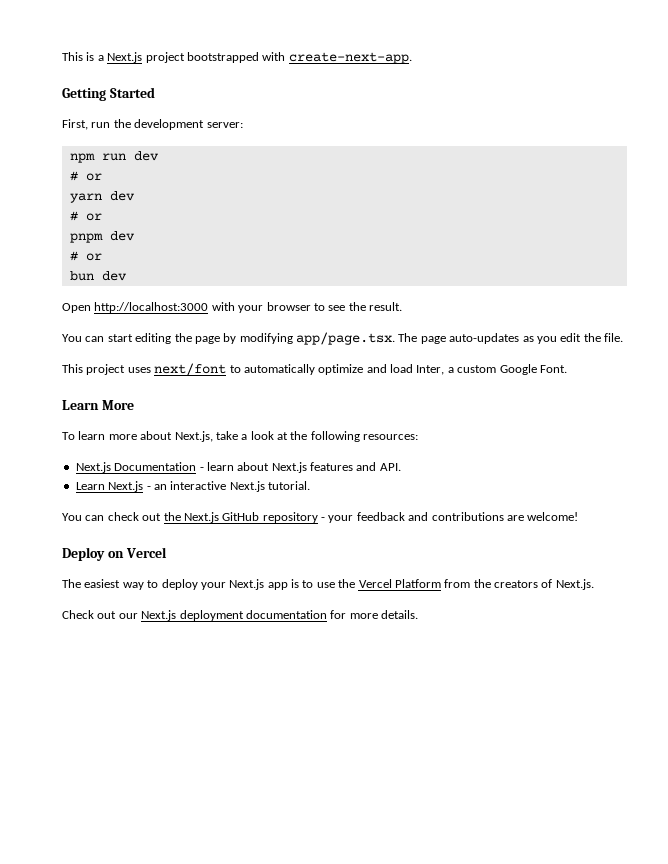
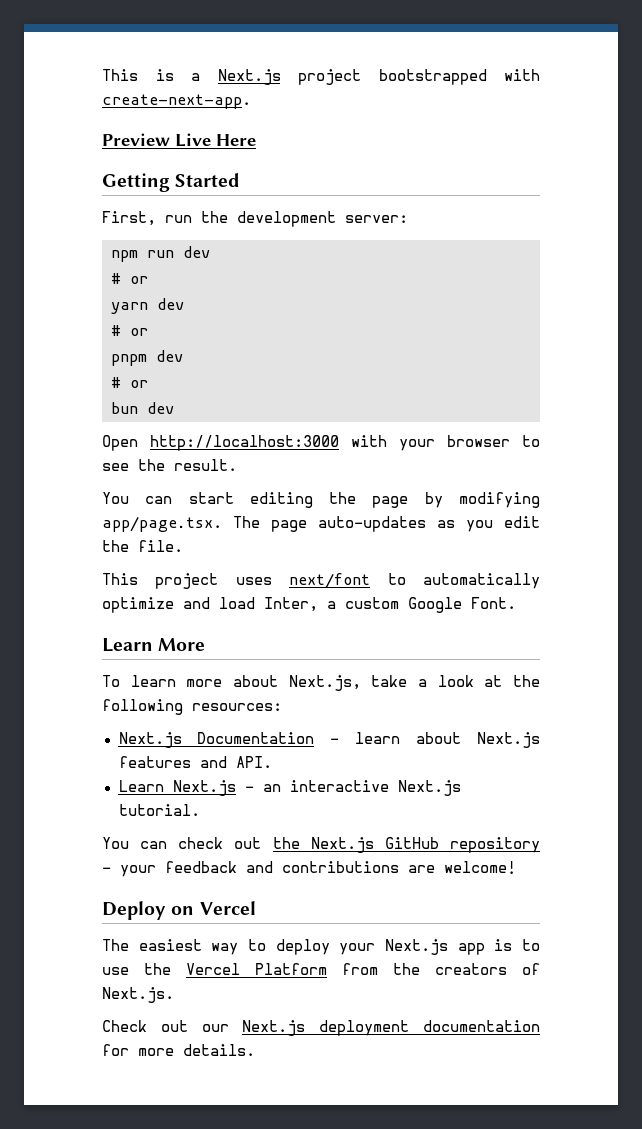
+ Preview Live Here

